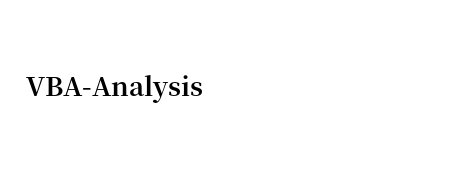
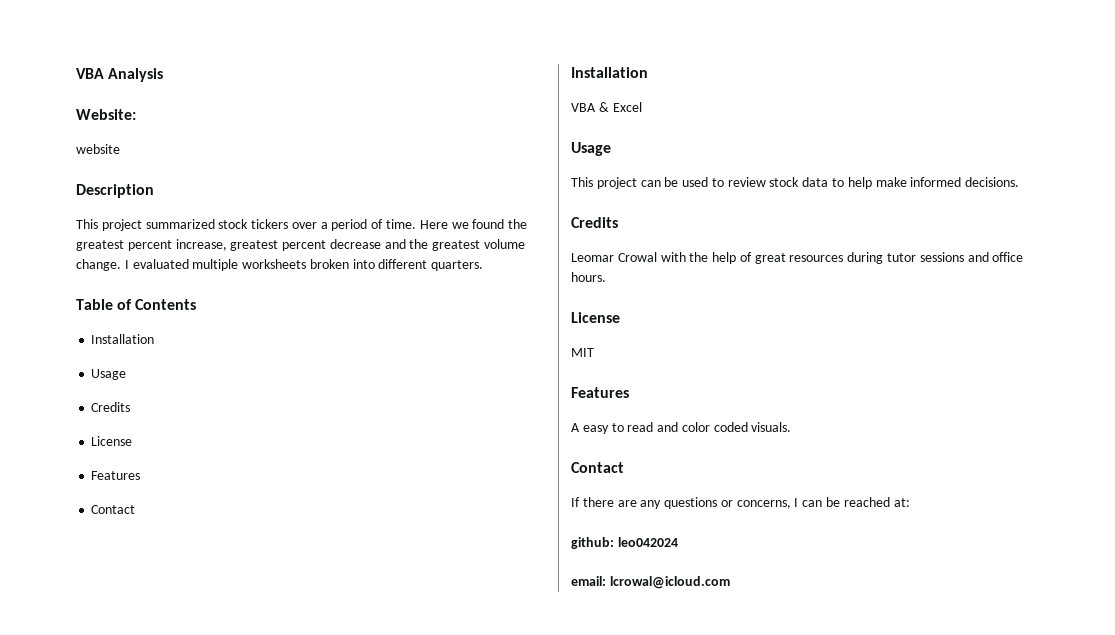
- VBA-Analysis
+ VBA Analysis
+ Website:
+ website
+ Description
+ This project summarized stock tickers over a period of time. Here we found the greatest percent increase, greatest percent decrease and the greatest volume change. I evaluated multiple worksheets broken into different quarters.
+ Table of Contents
+ Installation
+ Usage
+ Credits
+ License
+ Features
+ Contact
+ Installation
+ VBA & Excel
+ Usage
+ This project can be used to review stock data to help make informed decisions.
+ Credits
+ Leomar Crowal with the help of great resources during tutor sessions and office hours.
+ License
+ MIT
+ Features
+ A easy to read and color coded visuals.
+ Contact
+ If there are any questions or concerns, I can be reached at:
+ github: leo042024
+ email: lcrowal@icloud.com

